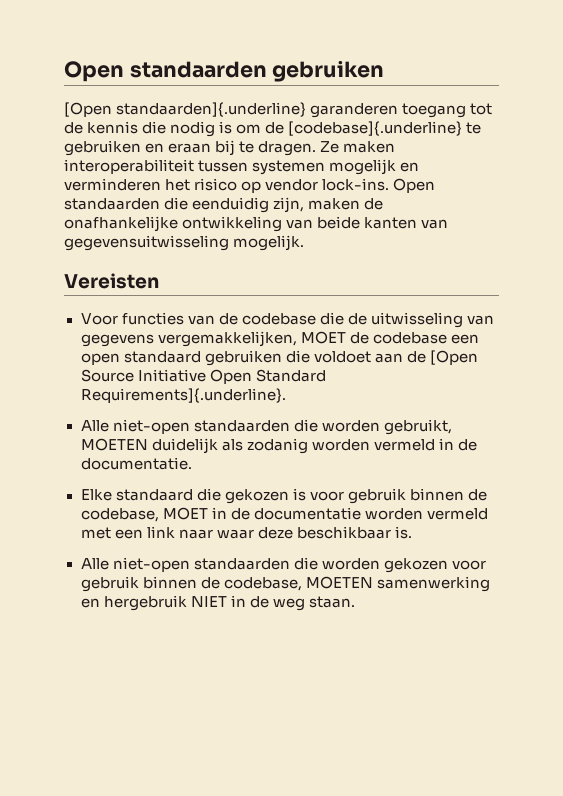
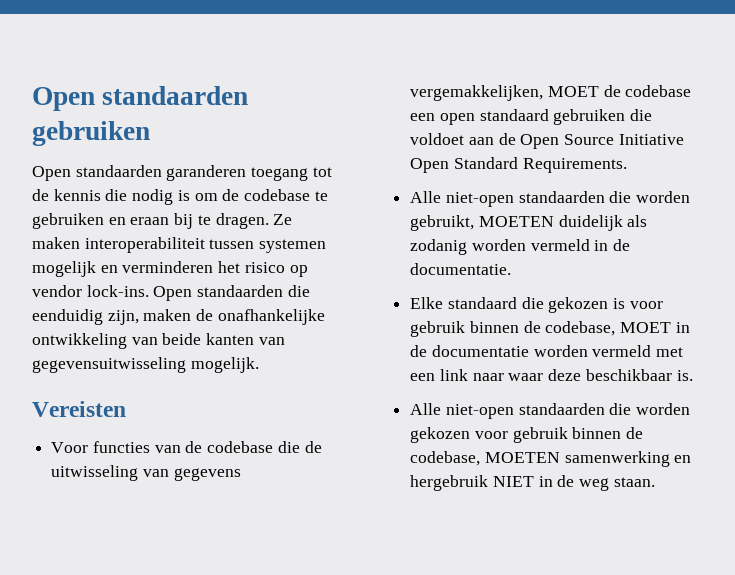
- [Open standaarden]{.underline} garanderen toegang tot de kennis die nodig is om de [codebase]{.underline} te gebruiken en eraan bij te dragen.
+ Open standaarden garanderen toegang tot de kennis die nodig is om de codebase te gebruiken en eraan bij te dragen.
- Voor functies van de codebase die de uitwisseling van gegevens vergemakkelijken, MOET de codebase een open standaard gebruiken die voldoet aan de [Open Source Initiative Open Standard Requirements]{.underline}.
+ Voor functies van de codebase die de uitwisseling van gegevens vergemakkelijken, MOET de codebase een open standaard gebruiken die voldoet aan de Open Source Initiative Open Standard Requirements.

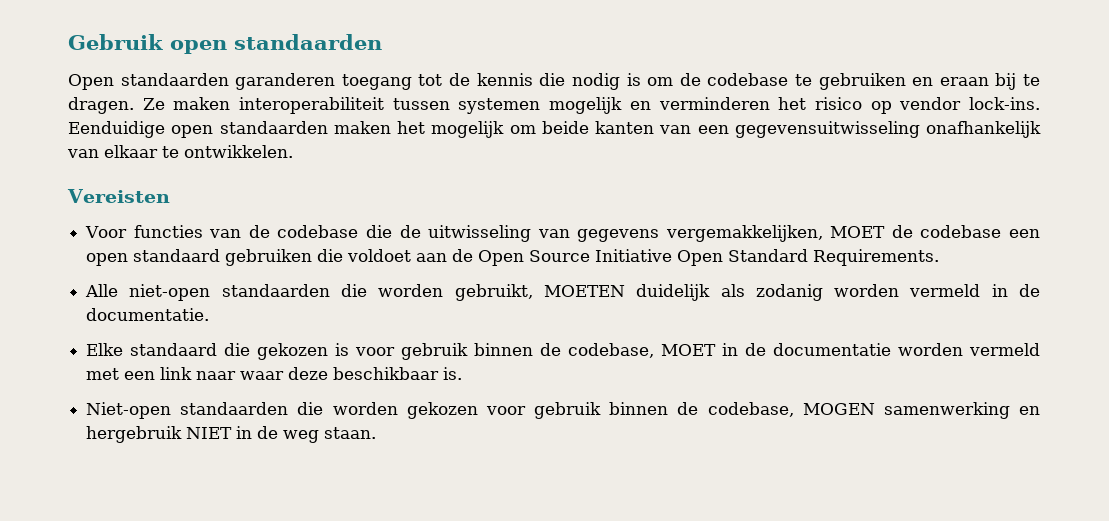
- Open standaarden gebruiken
+ Gebruik open standaarden
- Open standaarden die eenduidig zijn, maken de onafhankelijke ontwikkeling van beide kanten van gegevensuitwisseling mogelijk.
+ Eenduidige open standaarden maken het mogelijk om beide kanten van een gegevensuitwisseling onafhankelijk van elkaar te ontwikkelen.
- Alle niet-open standaarden die worden gekozen voor gebruik binnen de codebase, MOETEN samenwerking en hergebruik NIET in de weg staan.
+ Niet-open standaarden die worden gekozen voor gebruik binnen de codebase, MOGEN samenwerking en hergebruik NIET in de weg staan.

